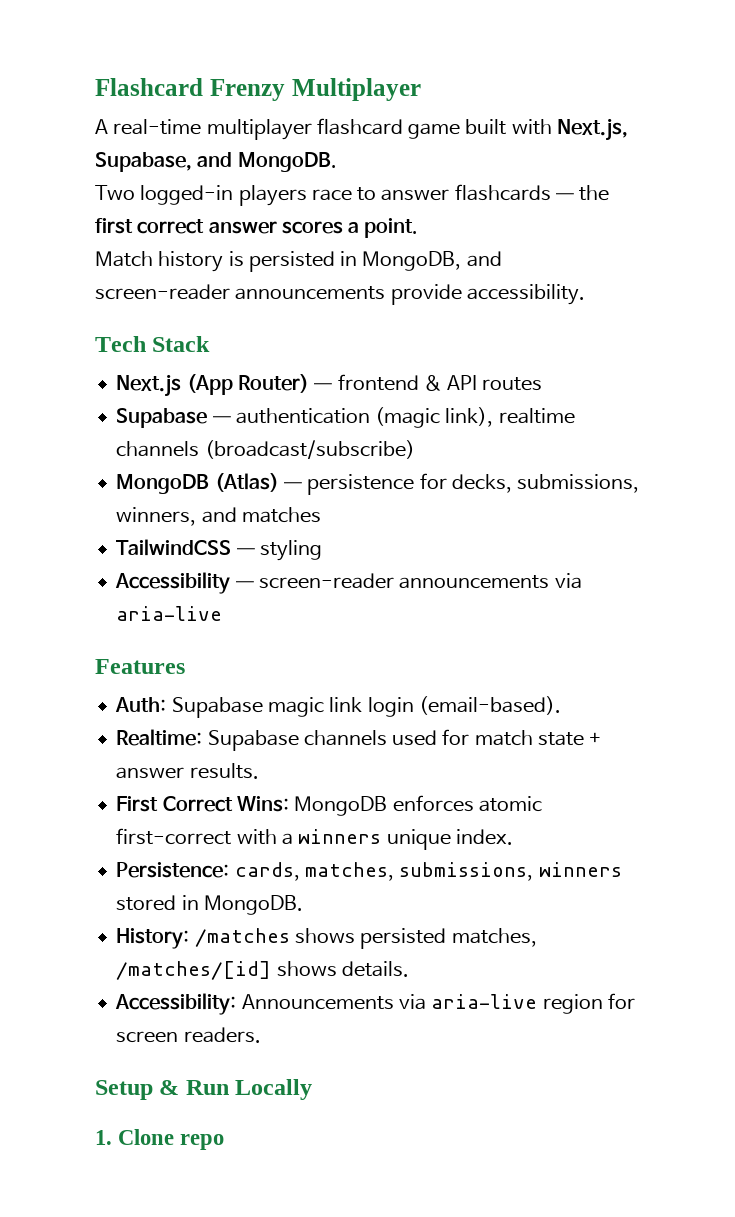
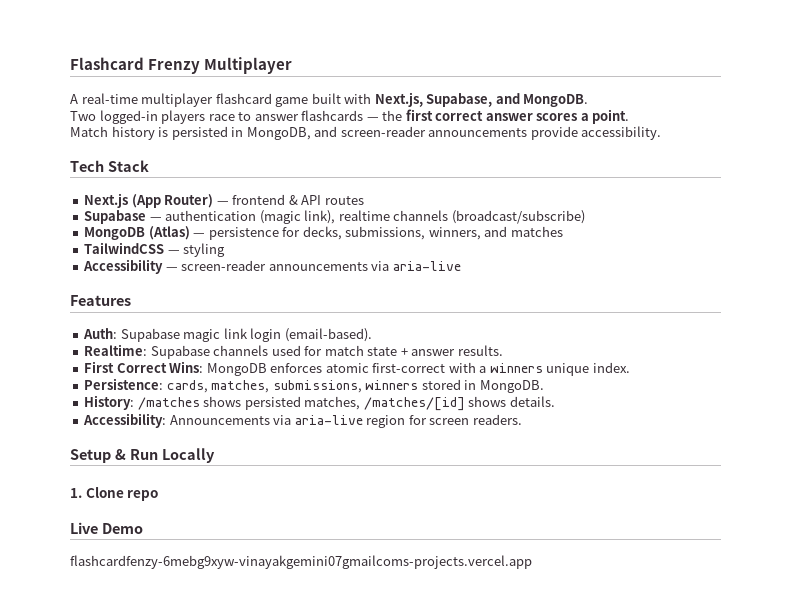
+ Live Demo
+ flashcardfenzy-6mebg9xyw-vinayakgemini07gmailcoms-projects.vercel.app

